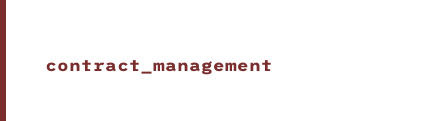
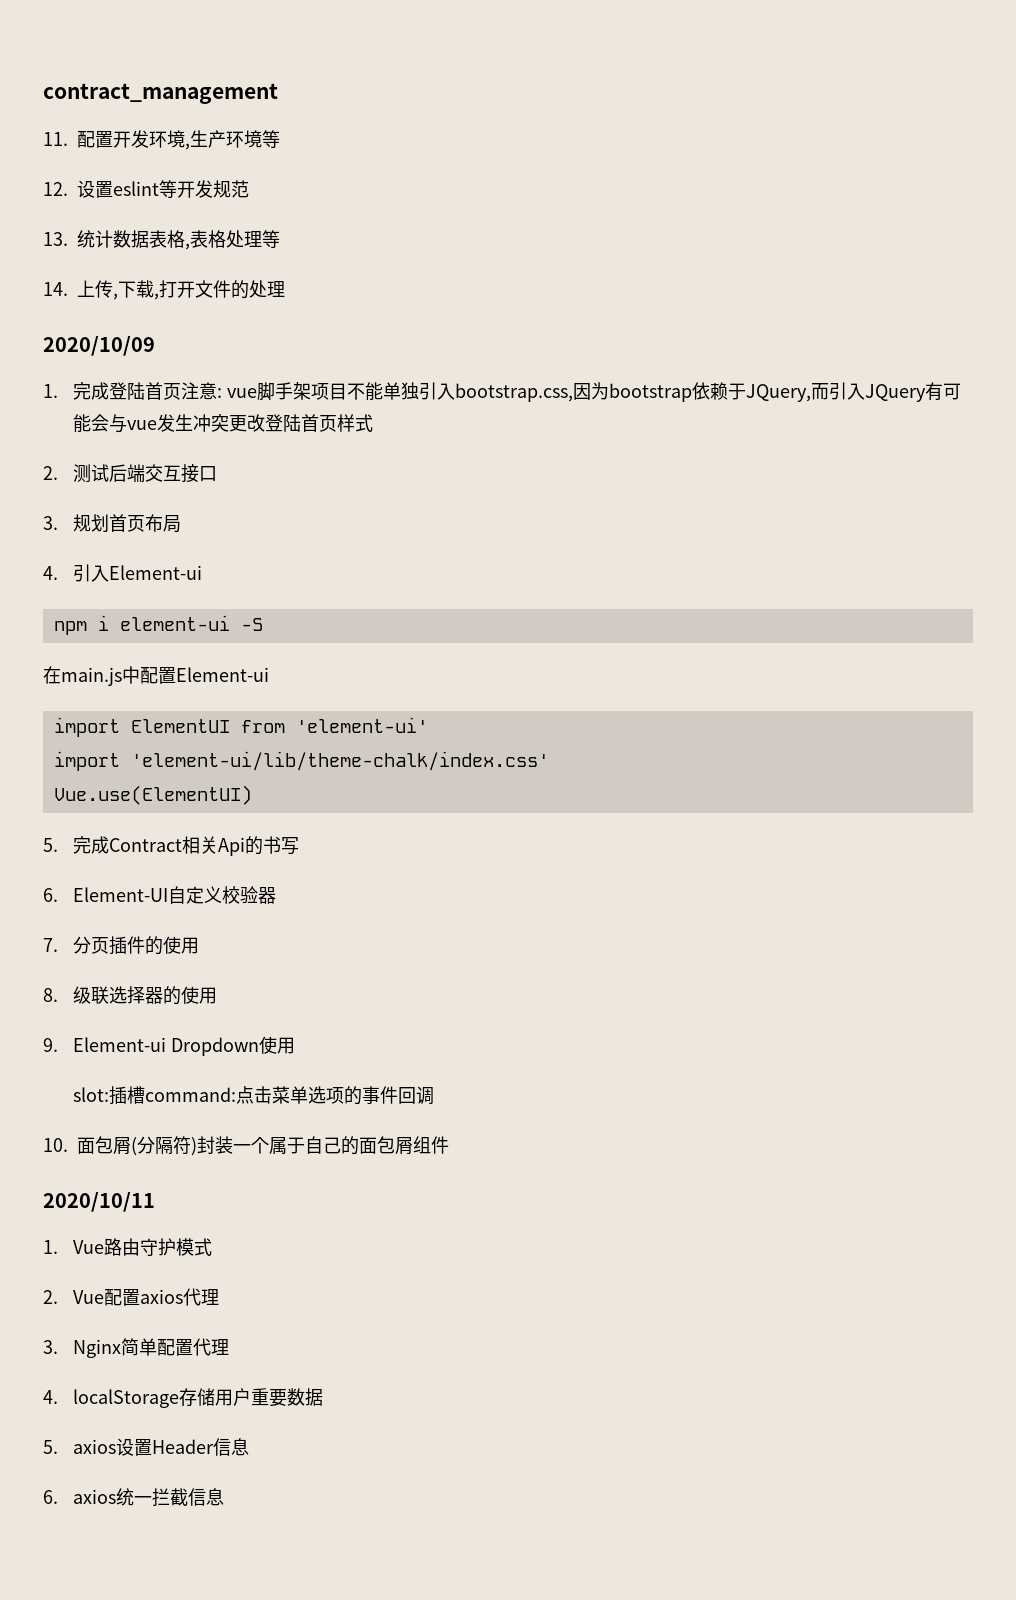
+ 11.配置开发环境,生产环境等
+ 12.设置eslint等开发规范
+ 13.统计数据表格,表格处理等
+ 14.上传,下载,打开文件的处理
+ 2020/10/09
+ 1.完成登陆首页注意: vue脚手架项目不能单独引入bootstrap.css,因为bootstrap依赖于JQuery,而引入JQuery有可能会与vue发生冲突更改登陆首页样式
+ 2.测试后端交互接口
+ 3.规划首页布局
+ 4.引入Element-ui
+ npm i element-ui -S
+ 在main.js中配置Element-ui
+ import ElementUI from 'element-ui'
+ import 'element-ui/lib/theme-chalk/index.css'
+ Vue.use(ElementUI)
+ 5.完成Contract相关Api的书写
+ 6. Element-UI自定义校验器
+ 7.分页插件的使用
+ 8.级联选择器的使用
+ 9. Element-ui Dropdown使用
+ slot:插槽command:点击菜单选项的事件回调
+ 10.面包屑(分隔符)封装一个属于自己的面包屑组件
+ 2020/10/11
+ 1. Vue路由守护模式
+ 2. Vue配置axios代理
+ 3. Nginx简单配置代理
+ 4. localStorage存储用户重要数据
+ 5. axios设置Header信息
+ 6. axios统一拦截信息

